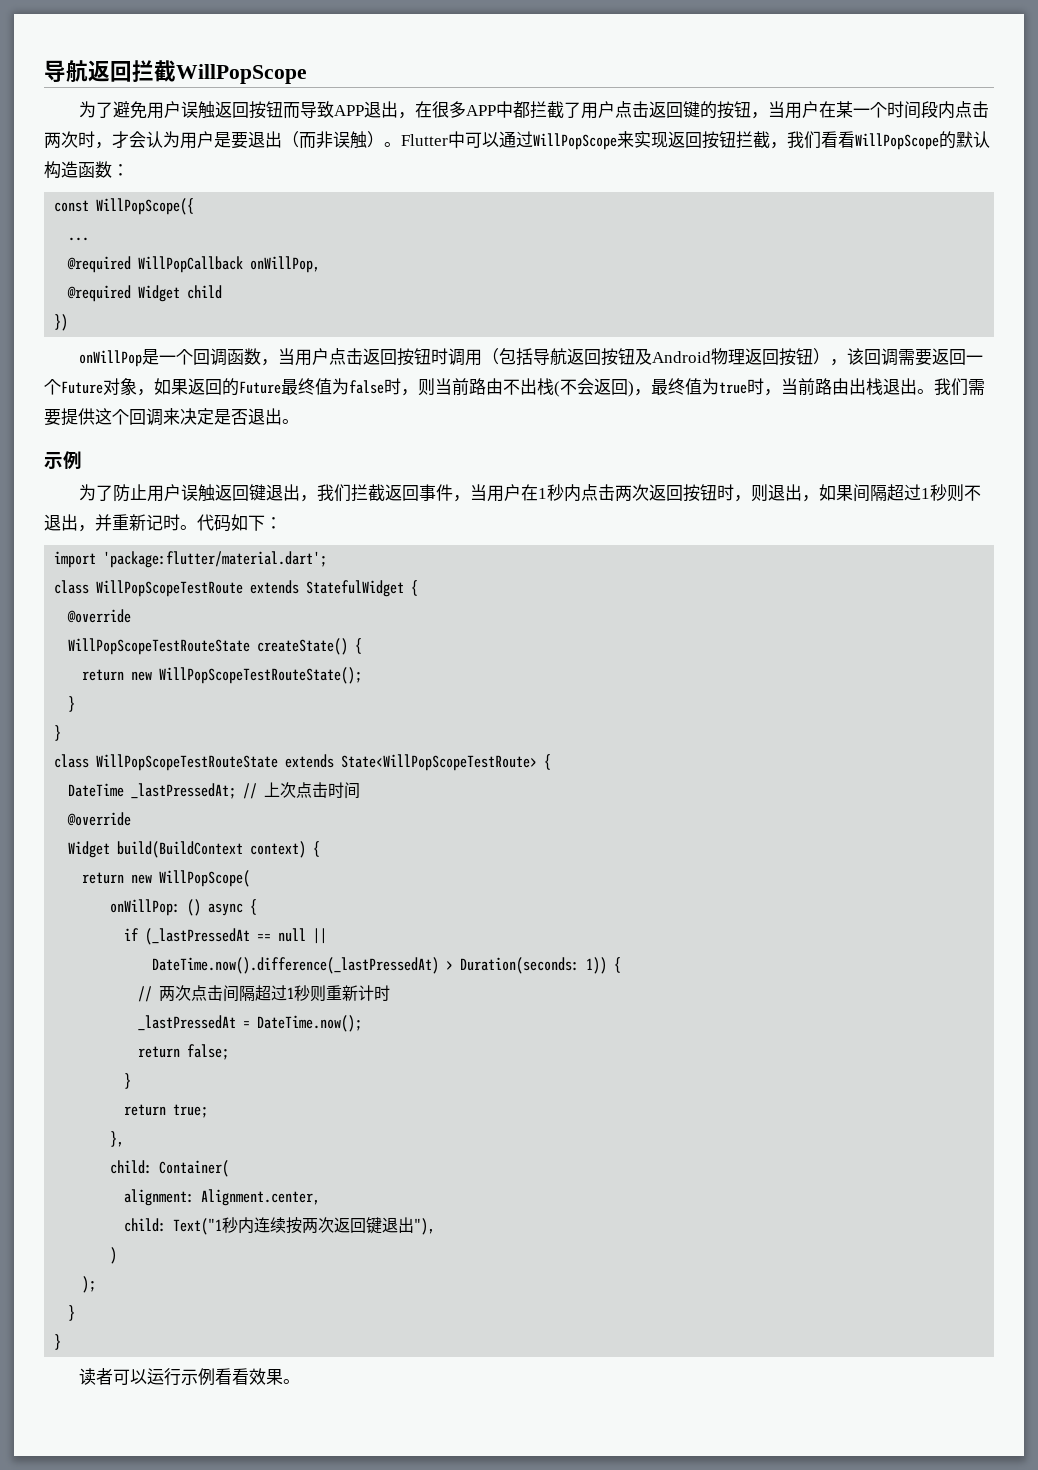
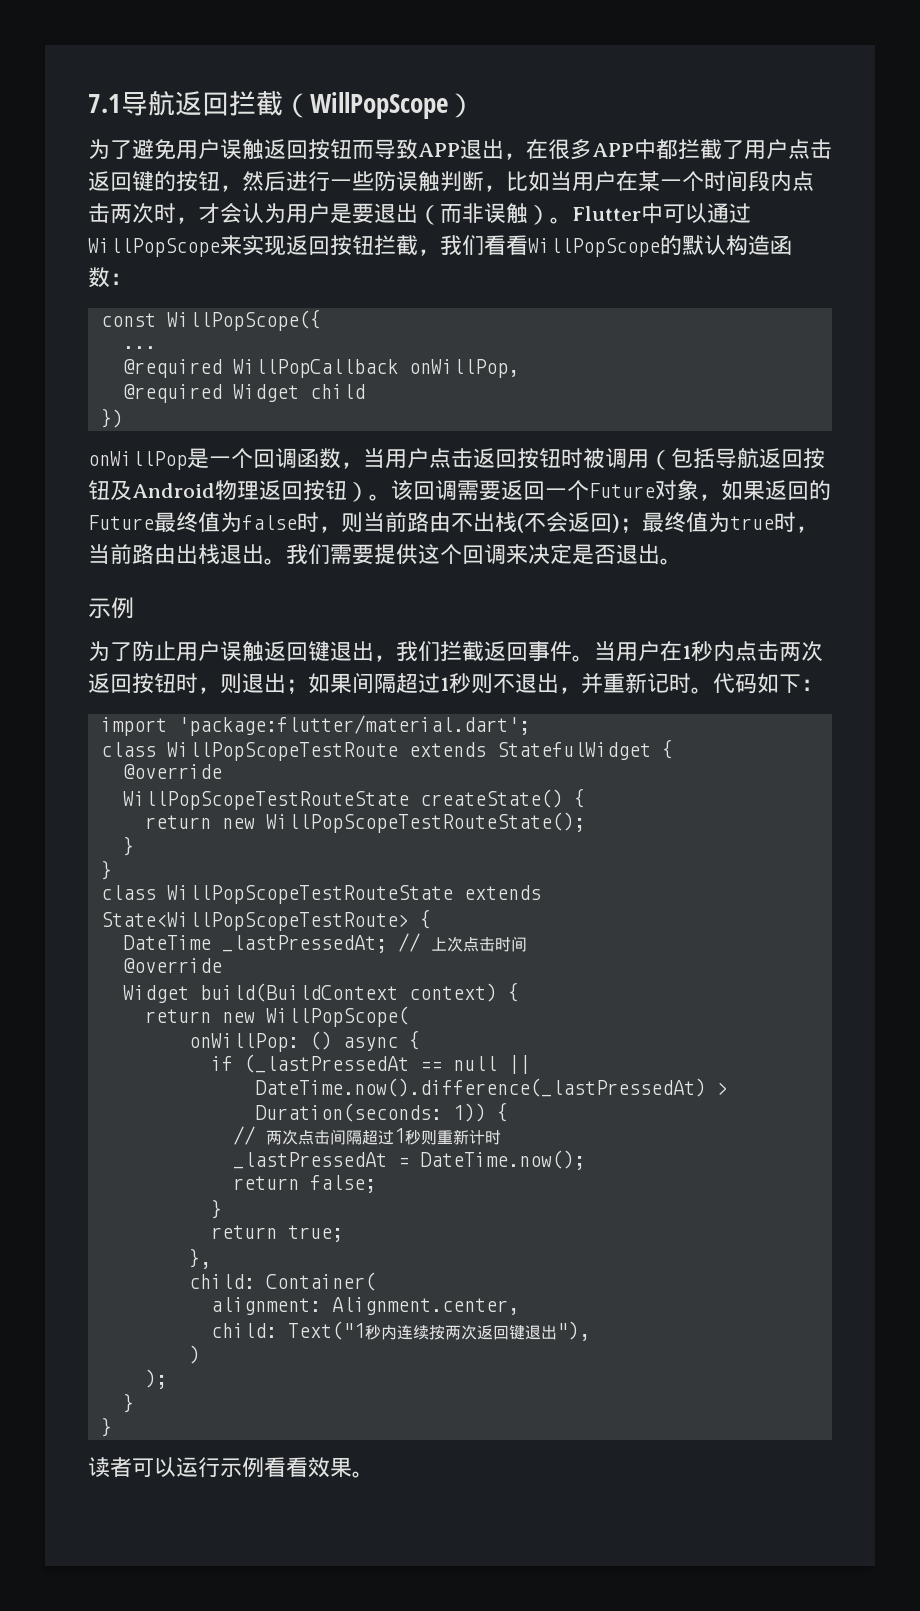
- 导航返回拦截WillPopScope
+ 7.1导航返回拦截（WillPopScope）
- 为了避免用户误触返回按钮而导致APP退出，在很多APP中都拦截了用户点击返回键的按钮，当用户在某一个时间段内点击两次时，才会认为用户是要退出（而非误触）。
+ 为了避免用户误触返回按钮而导致APP退出，在很多APP中都拦截了用户点击返回键的按钮，然后进行一些防误触判断，比如当用户在某一个时间段内点击两次时，才会认为用户是要退出（而非误触）。
- onWillPop是一个回调函数，当用户点击返回按钮时调用（包括导航返回按钮及Android物理返回按钮），该回调需要返回一个Future对象，如果返回的Future最终值为false时，则当前路由不出栈(不会返回)，最终值为true时，当前路由出栈退出。
+ onWillPop是一个回调函数，当用户点击返回按钮时被调用（包括导航返回按钮及Android物理返回按钮）。该回调需要返回一个Future对象，如果返回的Future最终值为false时，则当前路由不出栈(不会返回)；最终值为true时，当前路由出栈退出。
- 为了防止用户误触返回键退出，我们拦截返回事件，当用户在1秒内点击两次返回按钮时，则退出，如果间隔超过1秒则不退出，并重新记时。
+ 为了防止用户误触返回键退出，我们拦截返回事件。当用户在1秒内点击两次返回按钮时，则退出；如果间隔超过1秒则不退出，并重新记时。

